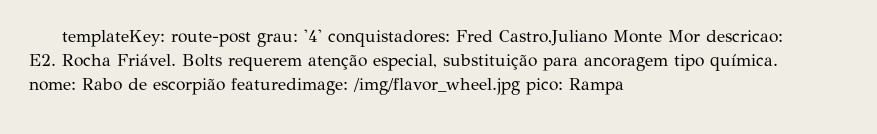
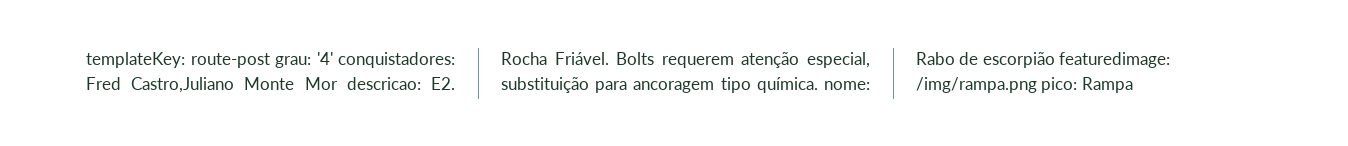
- Bolts requerem atenção especial, substituição para ancoragem tipo química. nome: Rabo de escorpião featuredimage: /img/flavor_wheel.jpg pico: Rampa
+ Bolts requerem atenção especial, substituição para ancoragem tipo química. nome: Rabo de escorpião featuredimage: /img/rampa.png pico: Rampa

